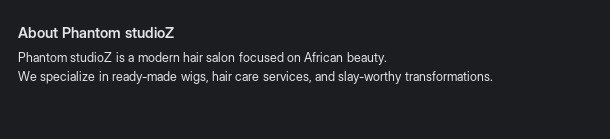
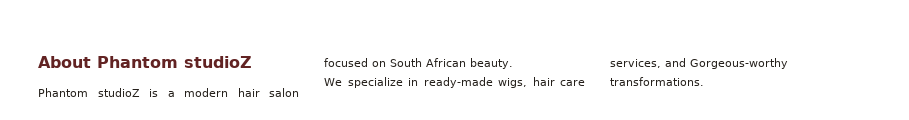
- Phantom studioZ is a modern hair salon focused on African beauty.
+ Phantom studioZ is a modern hair salon focused on South African beauty.
- We specialize in ready-made wigs, hair care services, and slay-worthy transformations.
+ We specialize in ready-made wigs, hair care services, and Gorgeous-worthy transformations.

